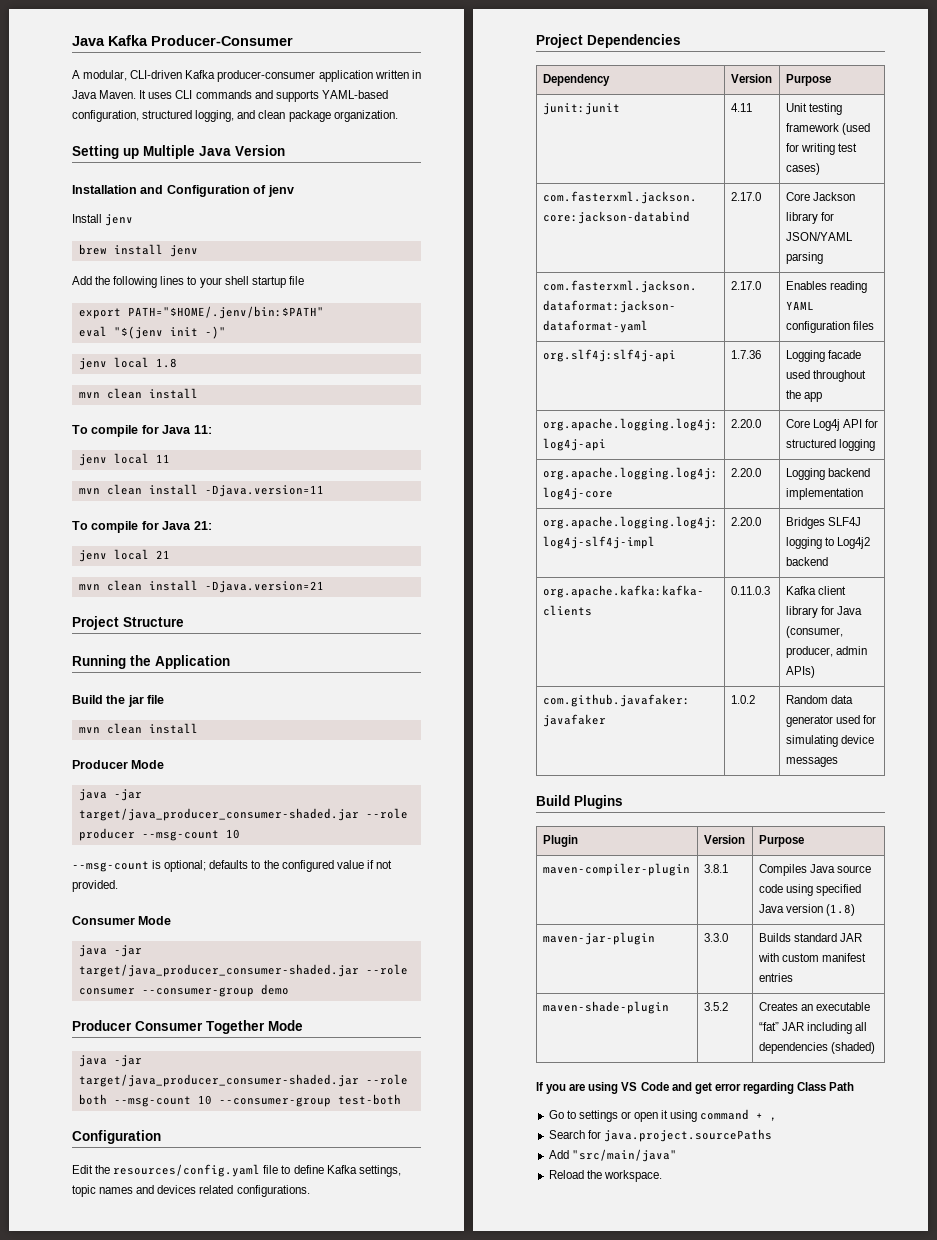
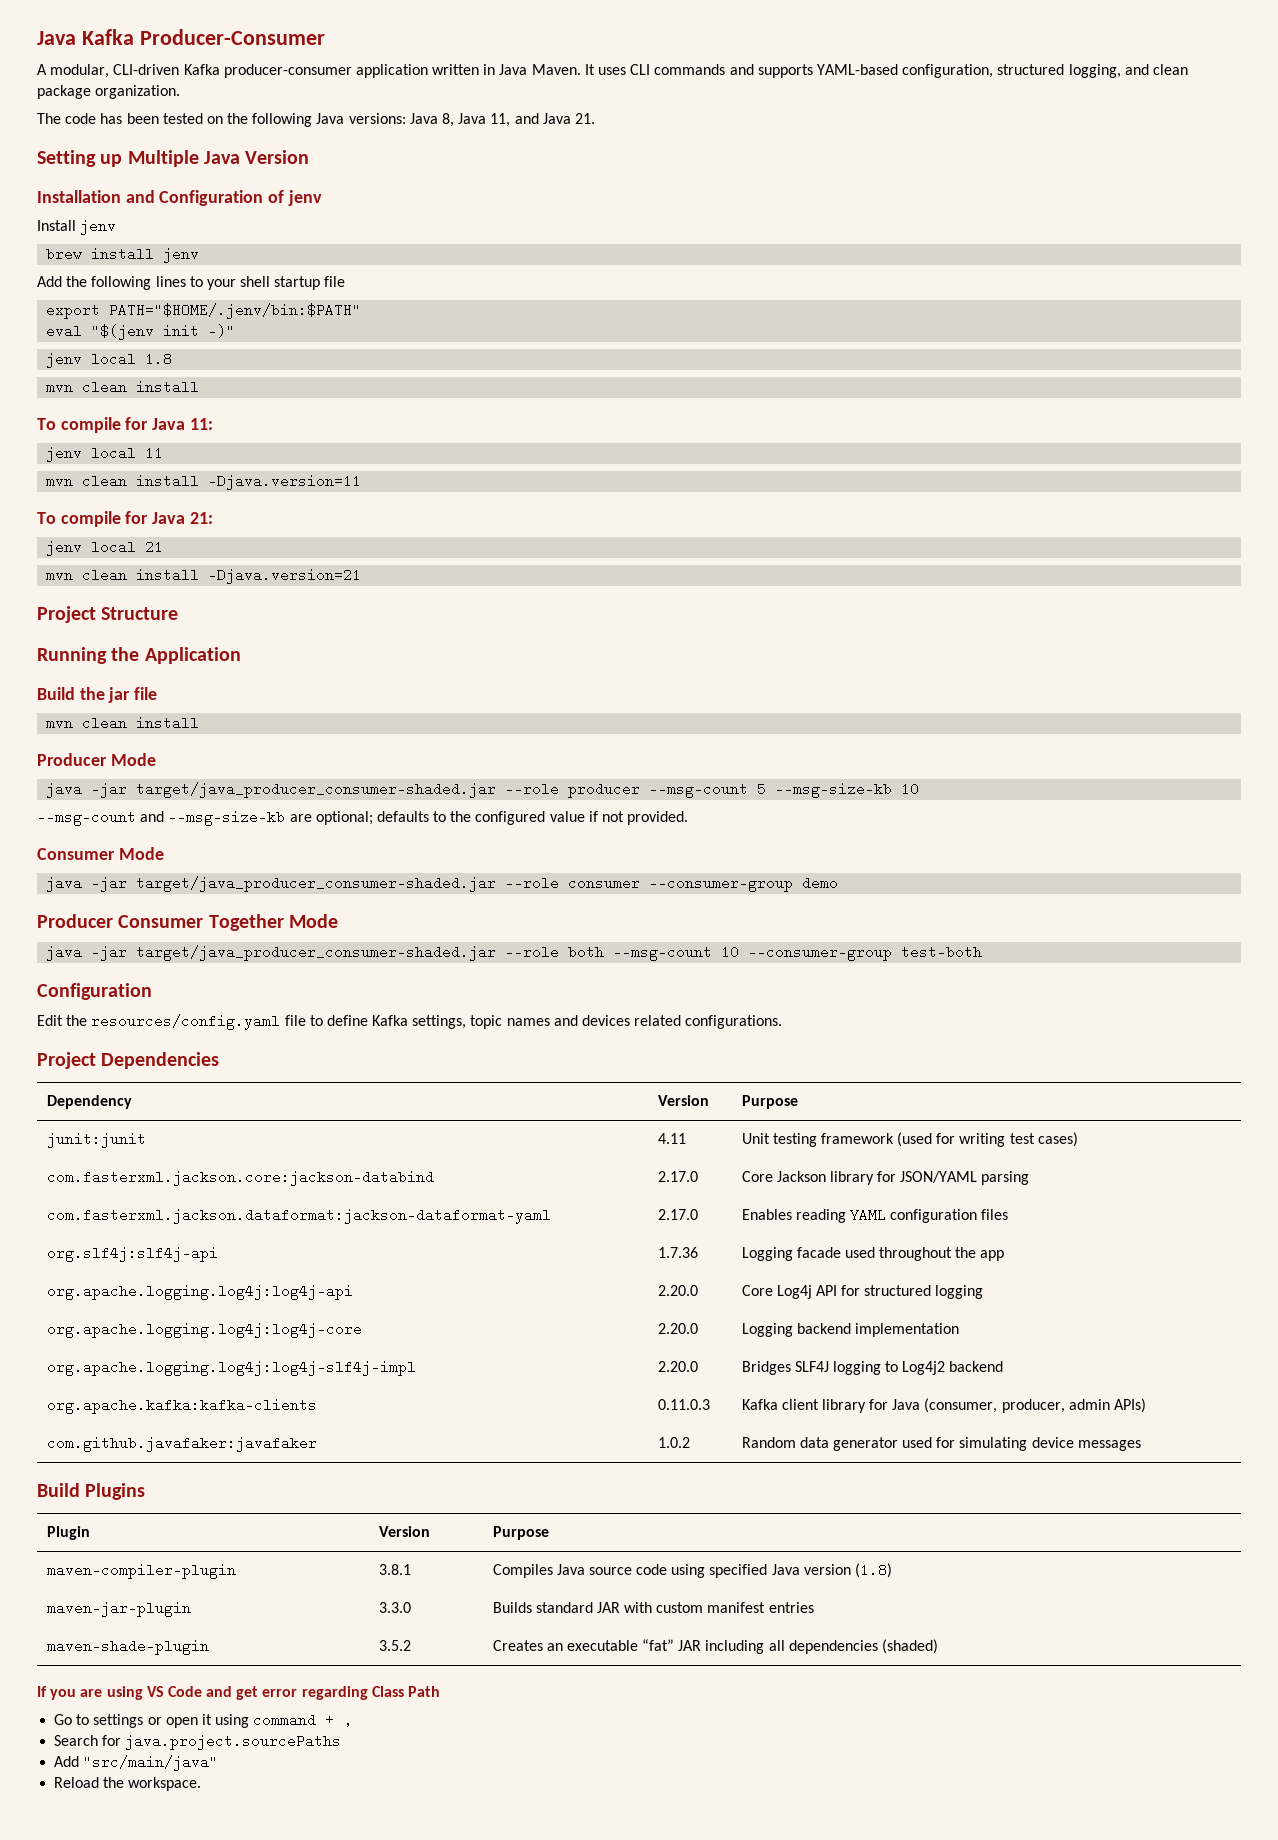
+ The code has been tested on the following Java versions: Java 8, Java 11, and Java 21.
- java -jar target/java_producer_consumer-shaded.jar --role producer --msg-count 10
+ java -jar target/java_producer_consumer-shaded.jar --role producer --msg-count 5 --msg-size-kb 10
- --msg-count is optional; defaults to the configured value if not provided.
+ --msg-count and --msg-size-kb are optional; defaults to the configured value if not provided.

